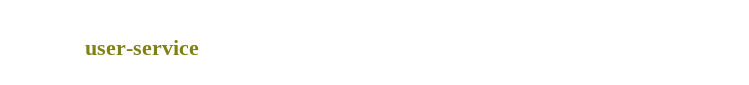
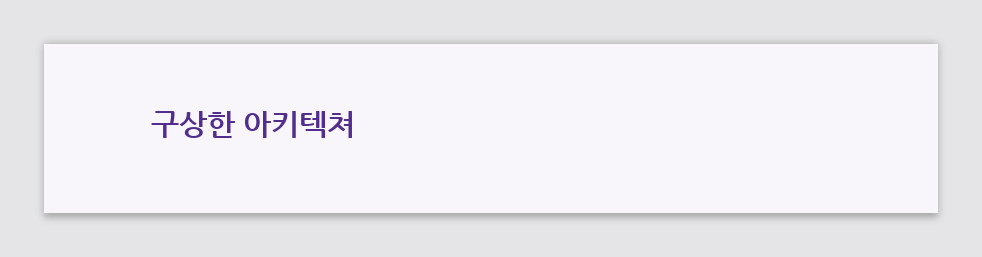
- user-service
+ 구상한 아키텍쳐

